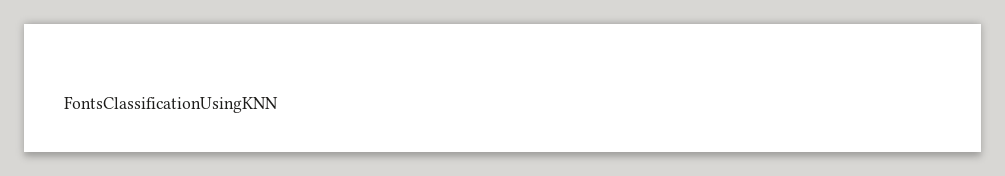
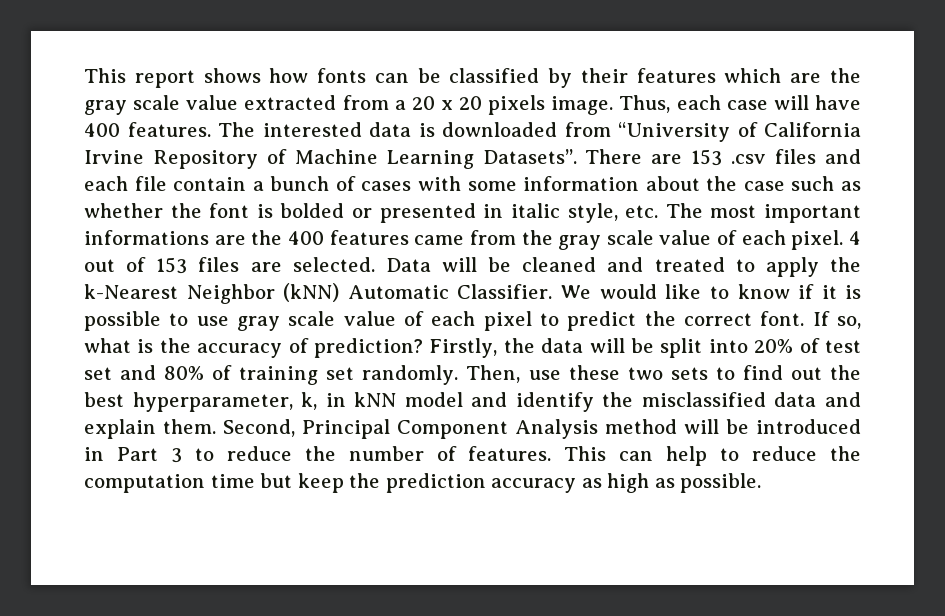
- FontsClassificationUsingKNN
+ This report shows how fonts can be classified by their features which are the gray scale value extracted from a 20 x 20 pixels image. Thus, each case will have 400 features. The interested data is downloaded from “University of California Irvine Repository of Machine Learning Datasets”. There are 153 .csv files and each file contain a bunch of cases with some information about the case such as whether the font is bolded or presented in italic style, etc. The most important informations are the 400 features came from the gray scale value of each pixel. 4 out of 153 files are selected. Data will be cleaned and treated to apply the k-Nearest Neighbor (kNN) Automatic Classifier. We would like to know if it is possible to use gray scale value of each pixel to predict the correct font. If so, what is the accuracy of prediction? Firstly, the data will be split into 20% of test set and 80% of training set randomly. Then, use these two sets to find out the best hyperparameter, k, in kNN model and identify the misclassified data and explain them. Second, Principal Component Analysis method will be introduced in Part 3 to reduce the number of features. This can help to reduce the computation time but keep the prediction accuracy as high as possible.

